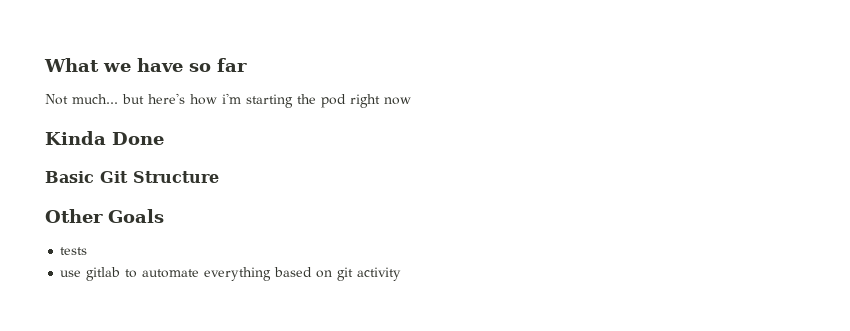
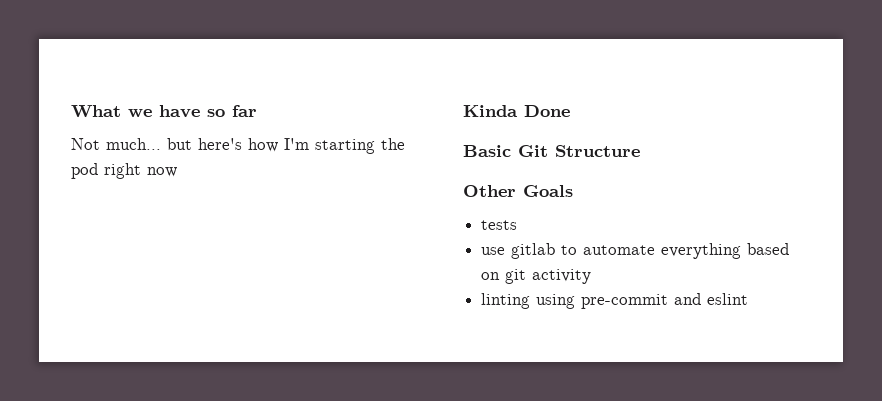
- Not much... but here's how i'm starting the pod right now
+ Not much... but here's how I'm starting the pod right now
+ linting using pre-commit and eslint

